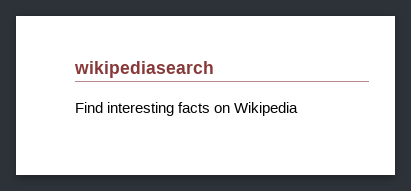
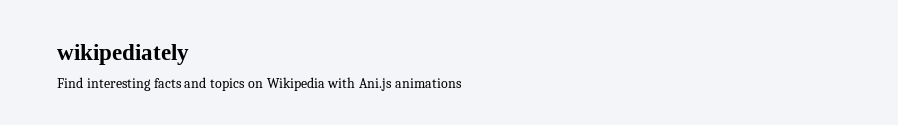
- wikipediasearch
+ wikipediately
- Find interesting facts on Wikipedia
+ Find interesting facts and topics on Wikipedia with Ani.js animations

